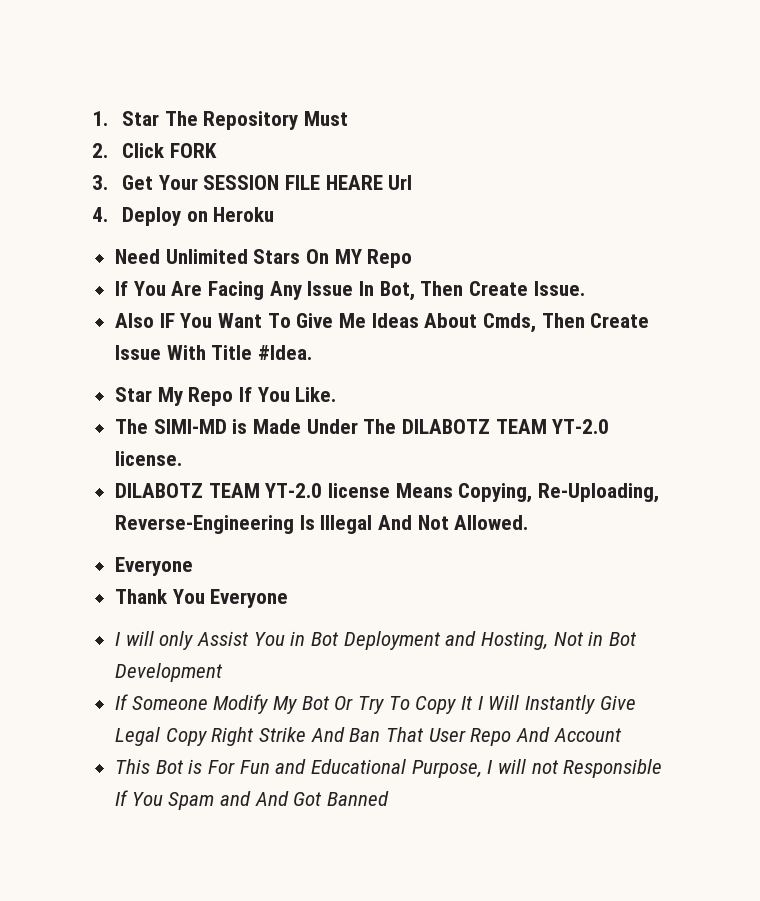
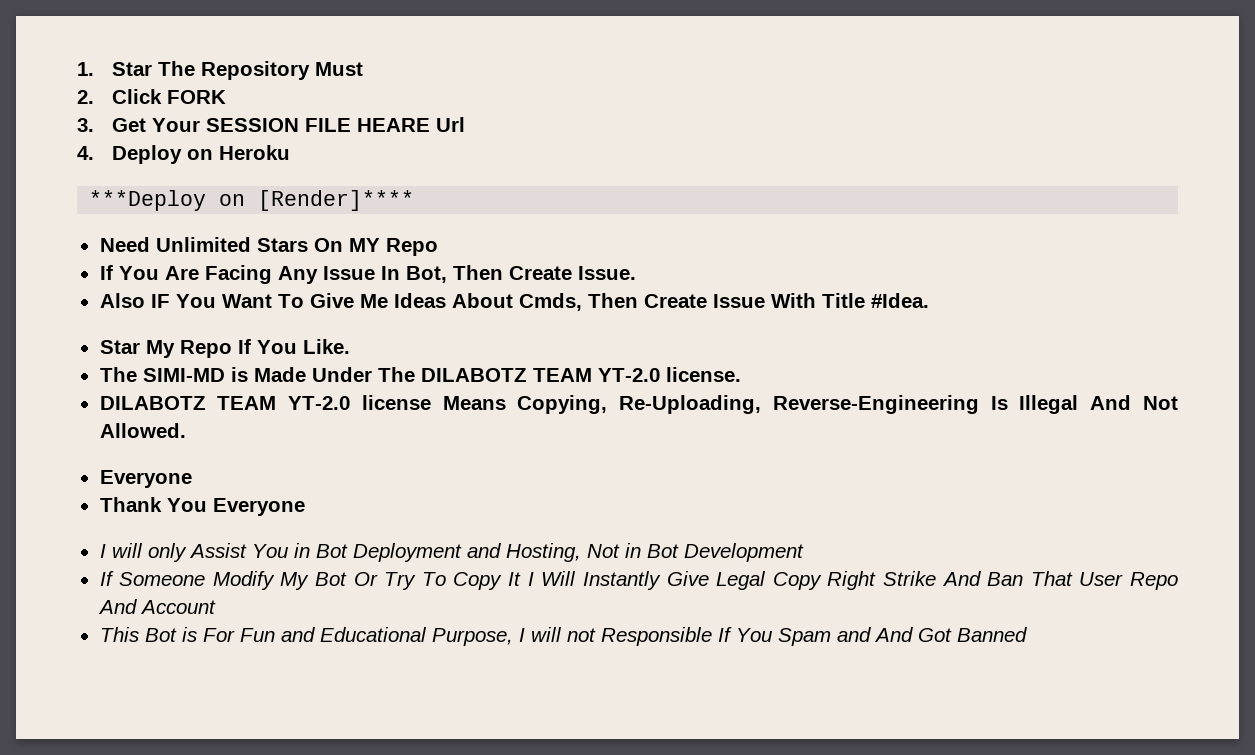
+ ***Deploy on [Render]****

